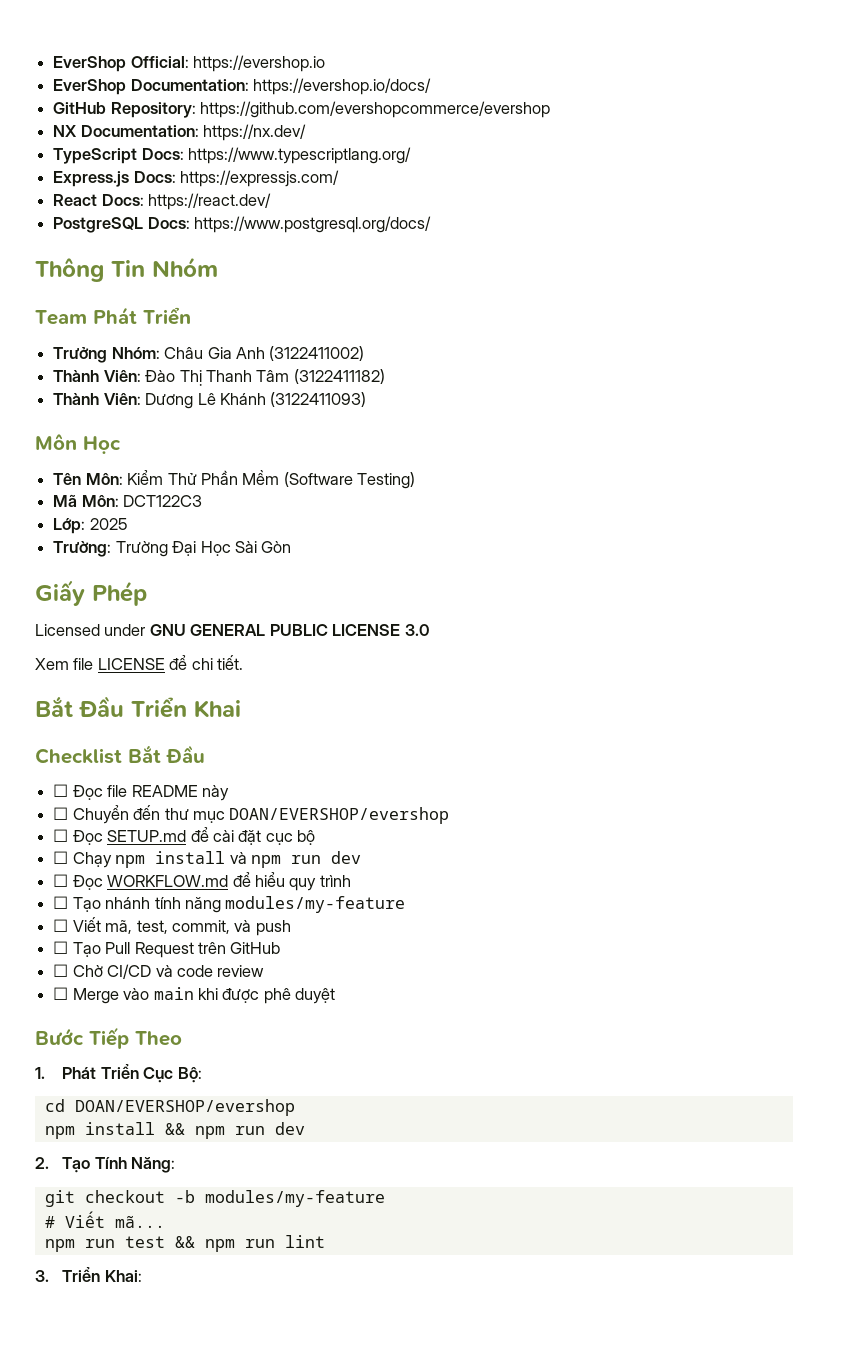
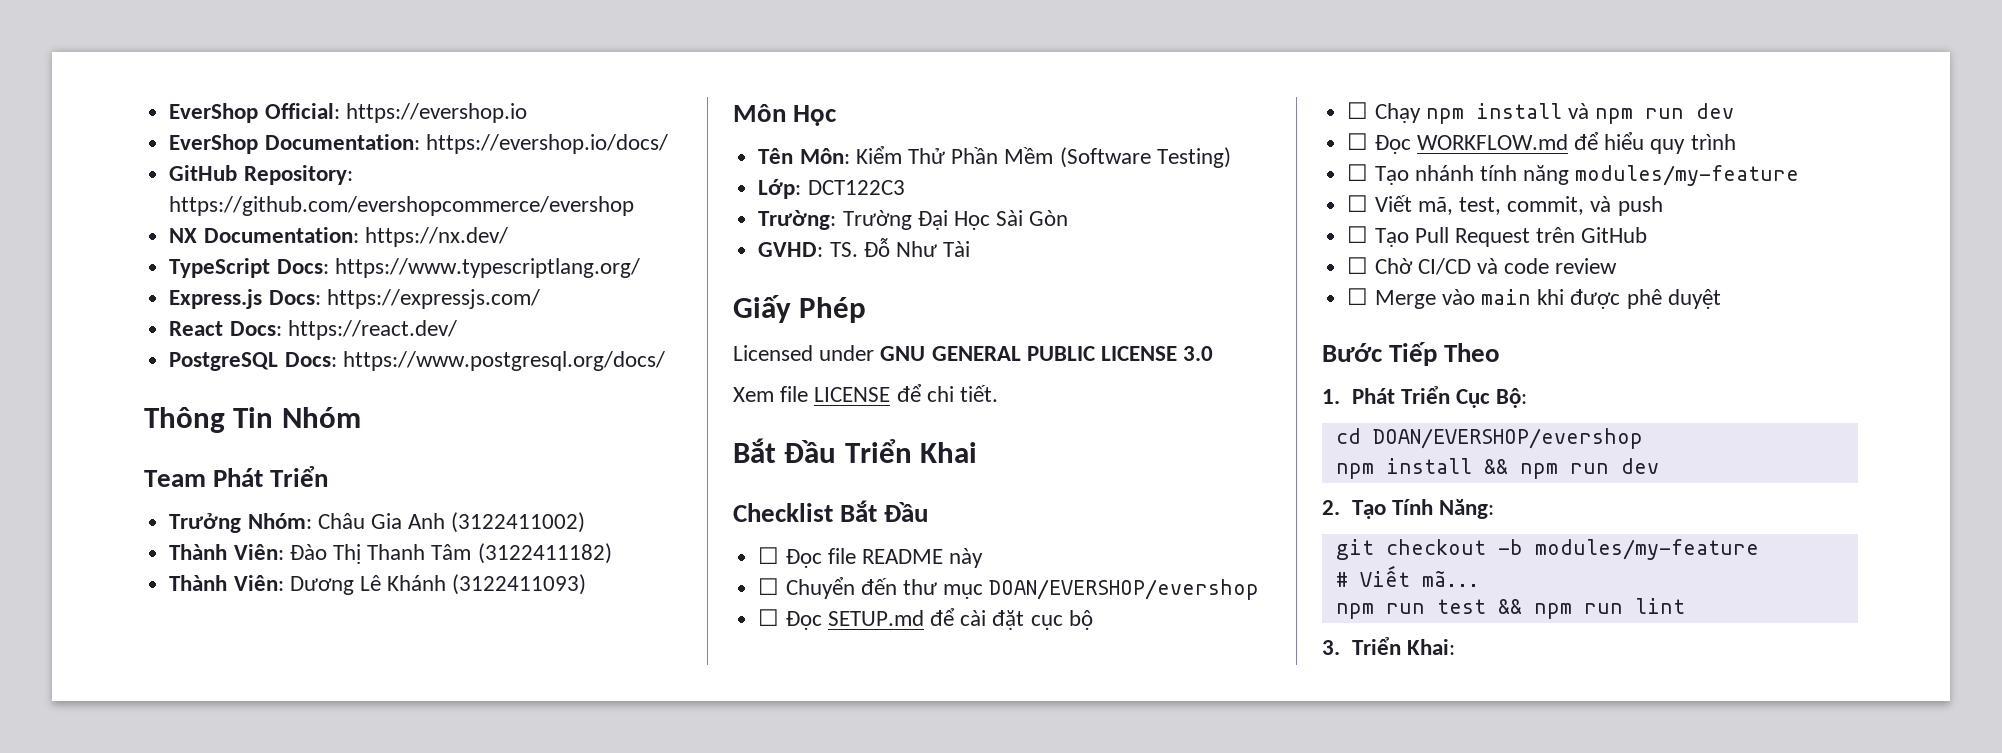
- Mã Môn: DCT122C3
+ Lớp: DCT122C3
- Lớp: 2025
+ GVHD: TS. Đỗ Như Tài

